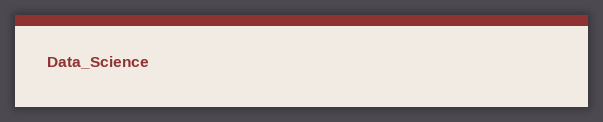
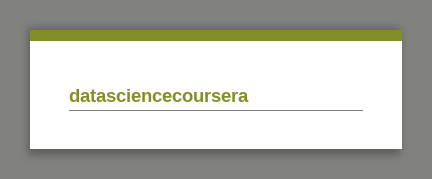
- Data_Science
+ datasciencecoursera

